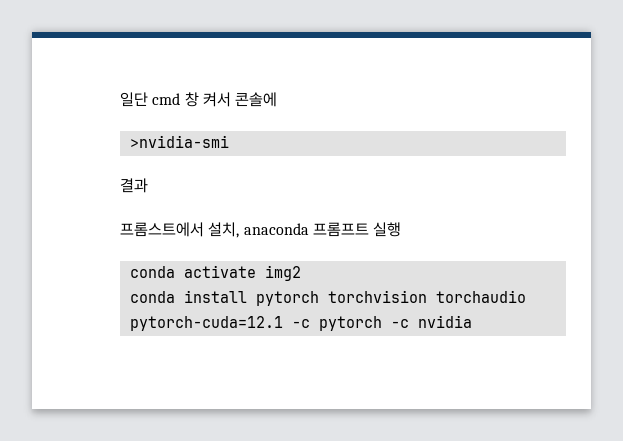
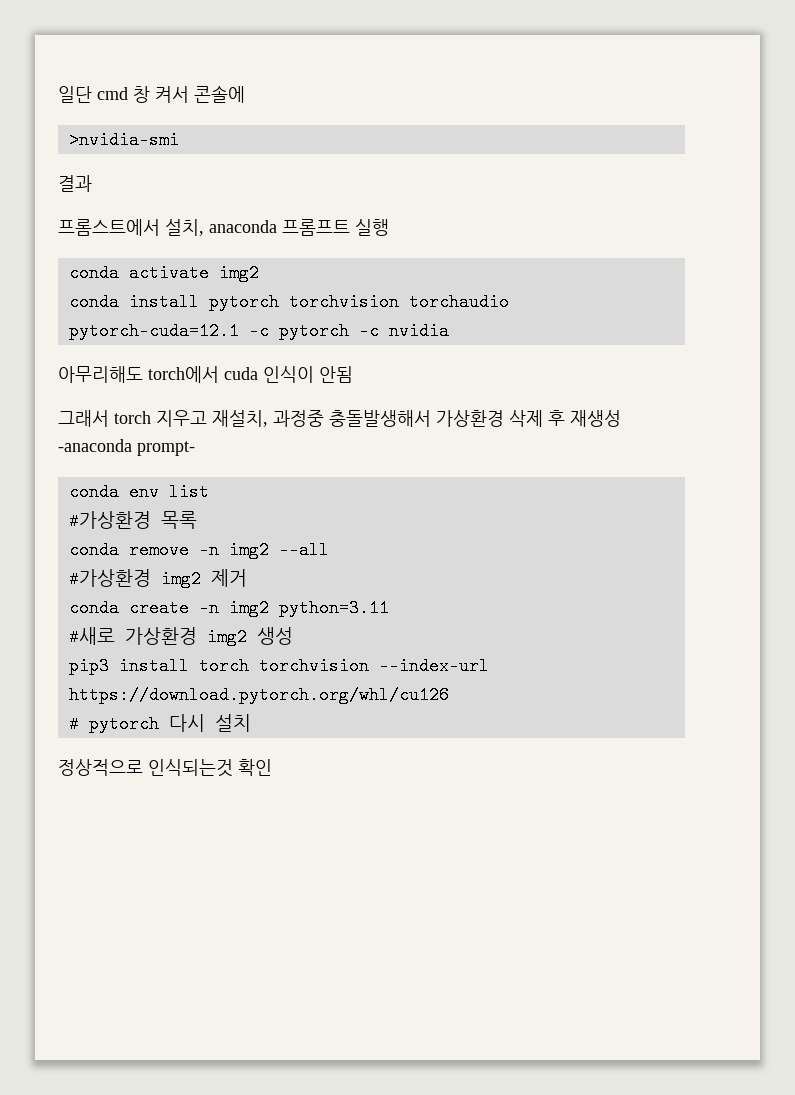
+ 아무리해도 torch에서 cuda 인식이 안됨
+ 그래서 torch 지우고 재설치, 과정중 충돌발생해서 가상환경 삭제 후 재생성 -anaconda prompt-
+ conda env list
+ #가상환경 목록
+ conda remove -n img2 --all
+ #가상환경 img2 제거
+ conda create -n img2 python=3.11
+ #새로 가상환경 img2 생성
+ pip3 install torch torchvision --index-url https://download.pytorch.org/whl/cu126
+ # pytorch 다시 설치
+ 정상적으로 인식되는것 확인

